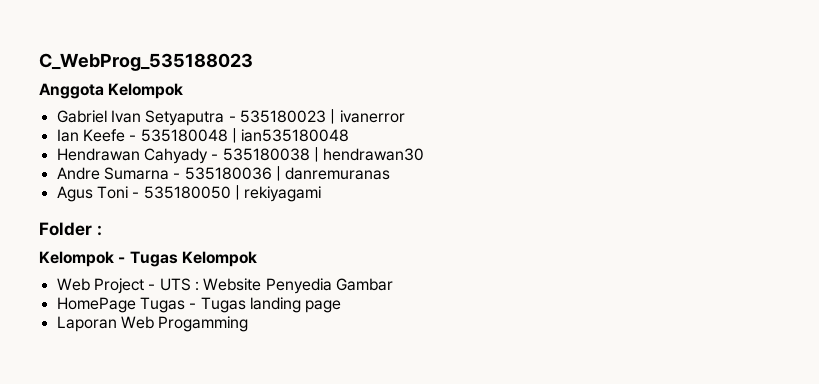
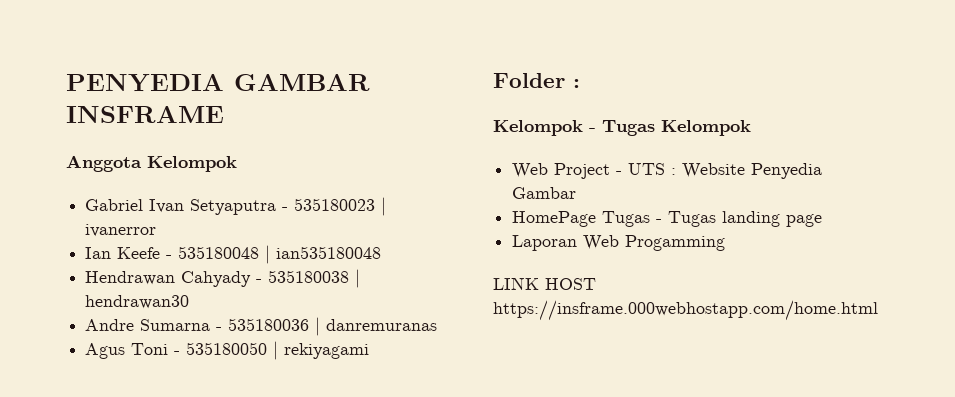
- C_WebProg_535188023
+ PENYEDIA GAMBAR INSFRAME
+ LINK HOST https://insframe.000webhostapp.com/home.html

